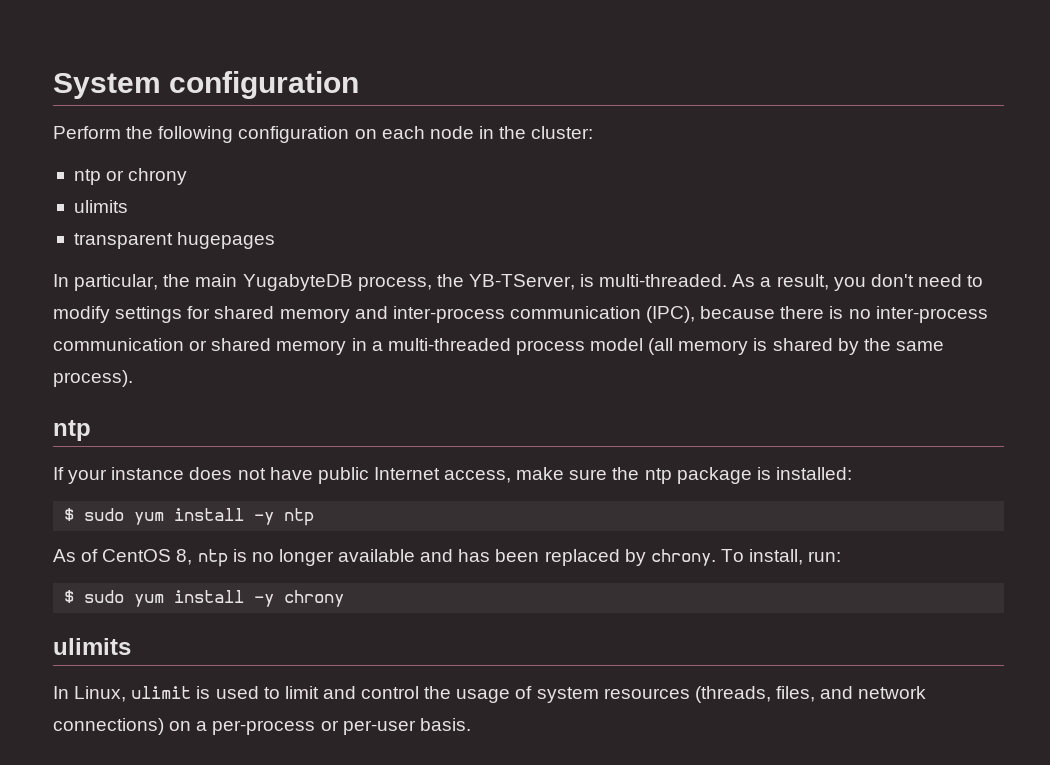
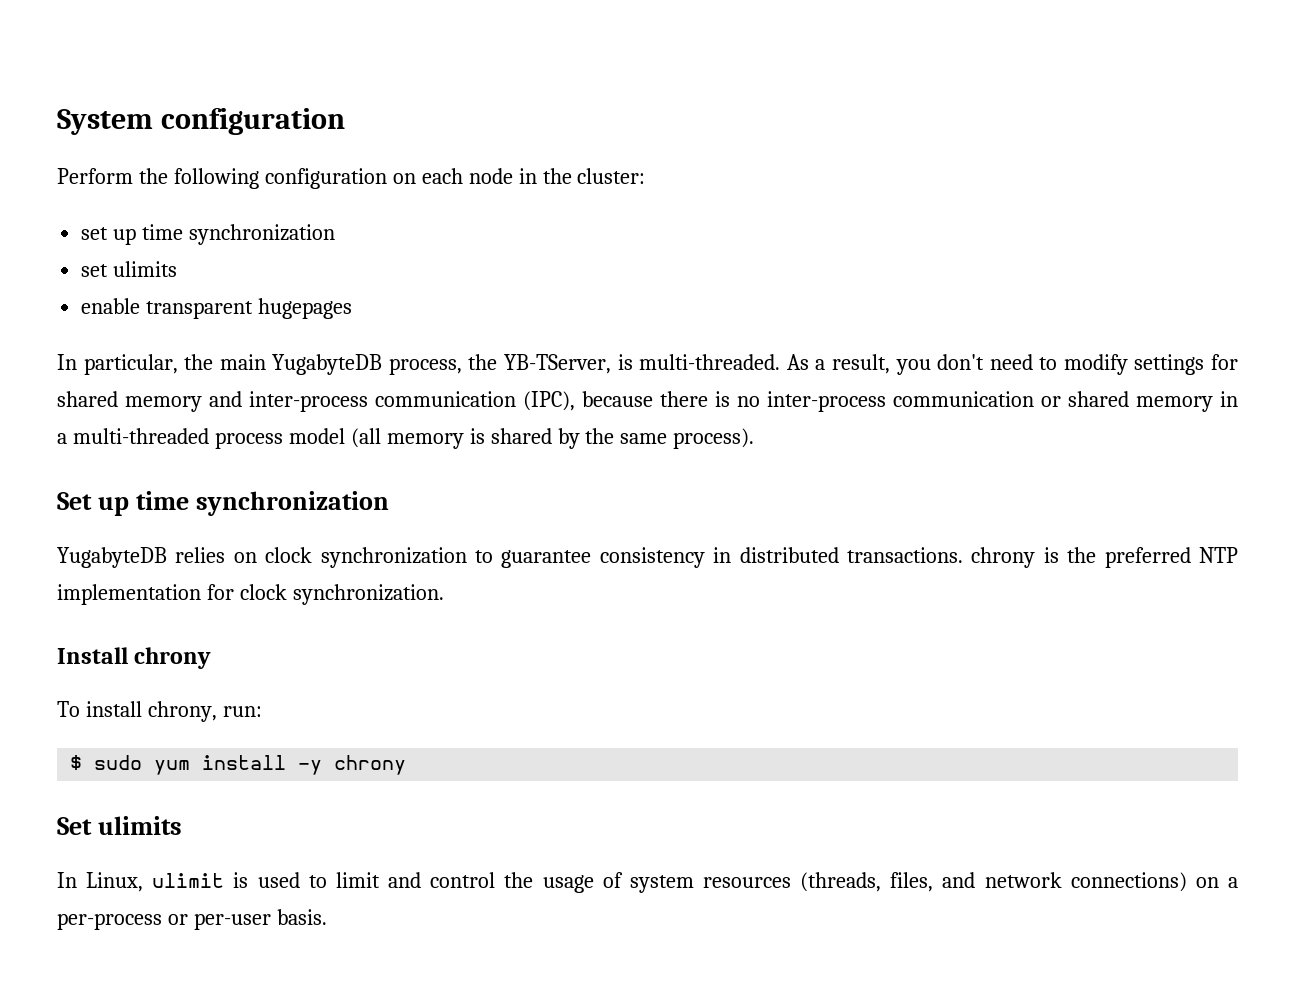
- ntp or chrony
- ulimits
- transparent hugepages
+ set up time synchronization
+ set ulimits
+ enable transparent hugepages
  As a result, you don't need to modify settings for shared memory and inter-process communication (IPC), because there is no inter-process communication or shared memory in a multi-threaded process model (all memory is shared by the same process).
- ntp
- If your instance does not have public Internet access, make sure the ntp package is installed:
- $ sudo yum install -y ntp
- As of CentOS 8, ntp is no longer available and has been replaced by chrony. To install, run:
+ Set up time synchronization
+ YugabyteDB relies on clock synchronization to guarantee consistency in distributed transactions. chrony is the preferred NTP implementation for clock synchronization.
+ Install chrony
+ To install chrony, run:
  $ sudo yum install -y chrony
- ulimits
+ Set ulimits

